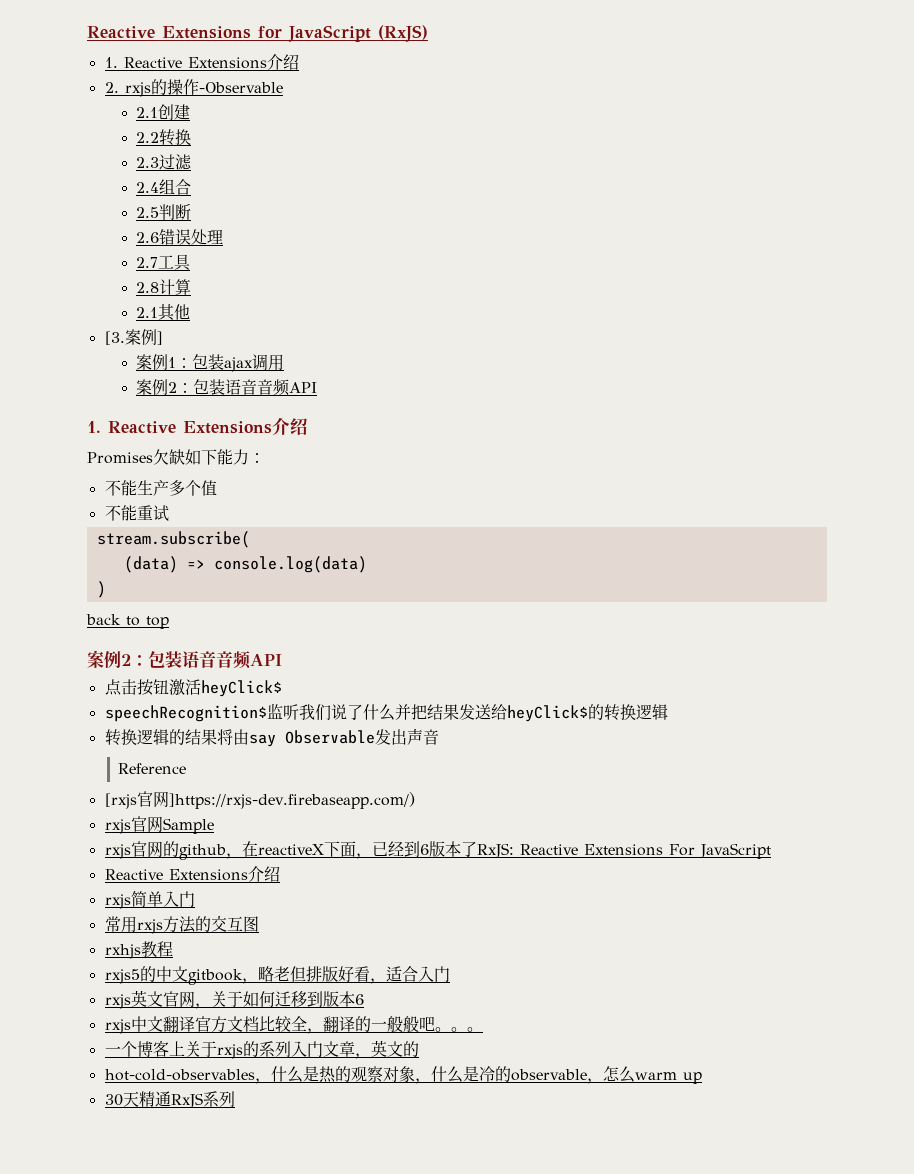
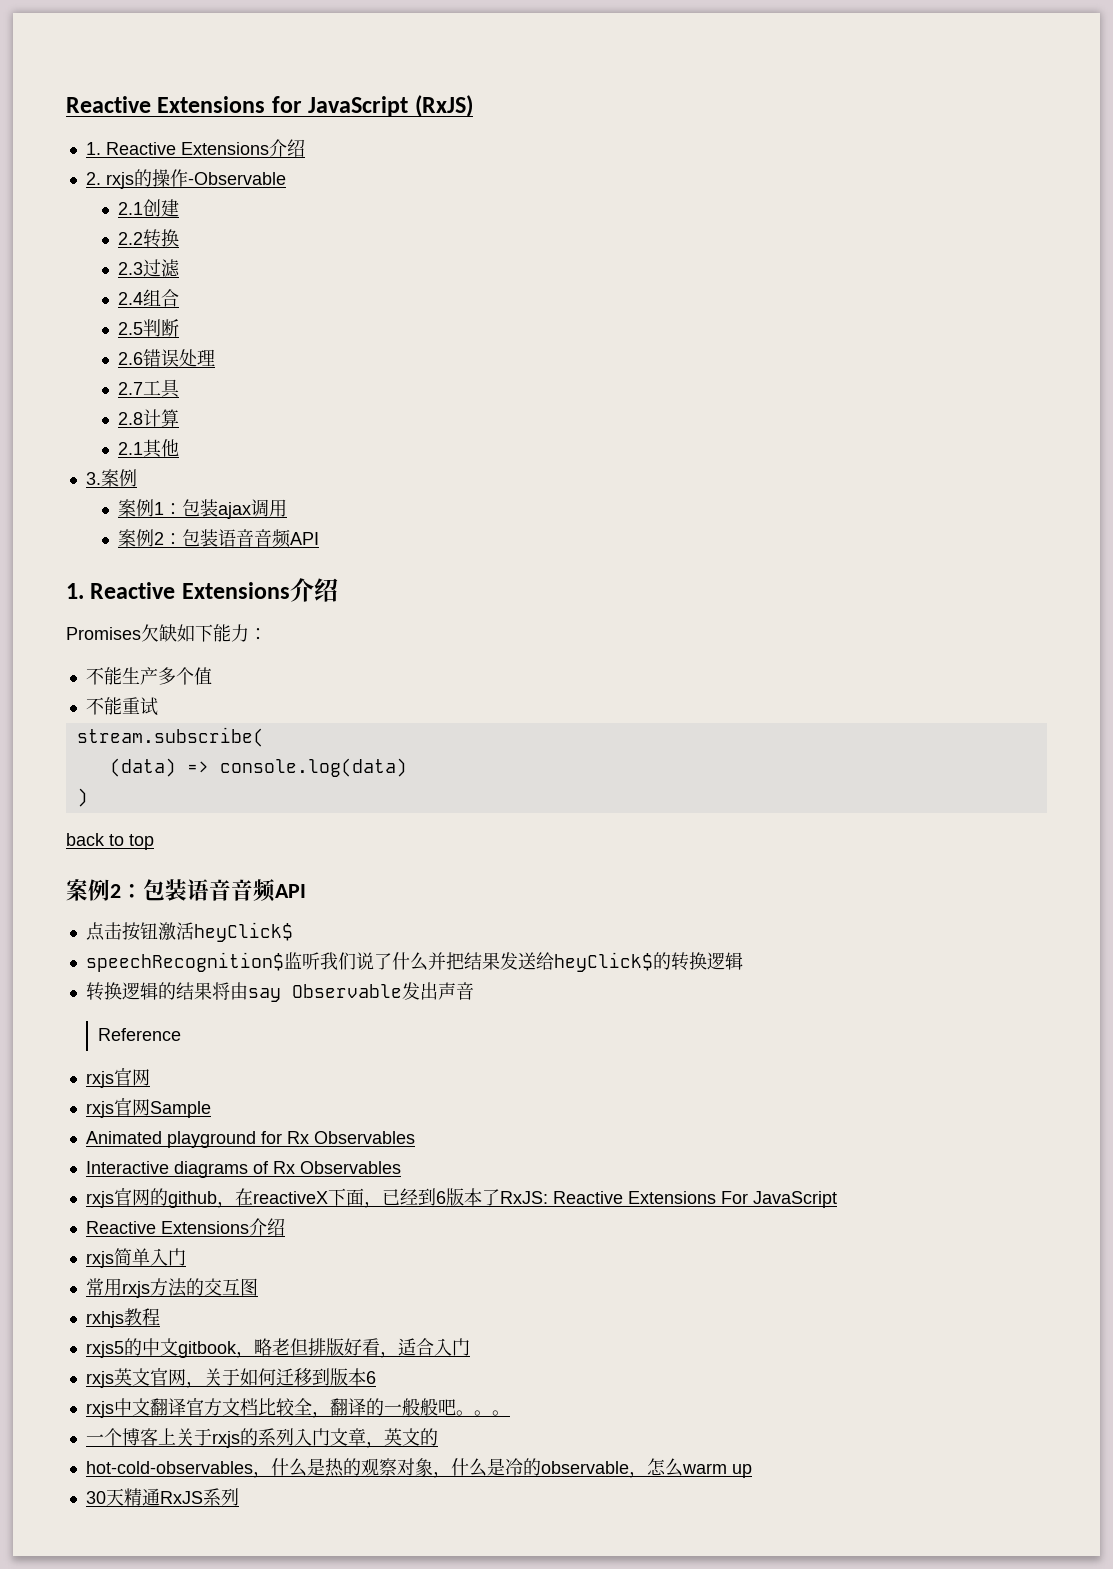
- [3.案例]
+ 3.案例
  Reference
- [rxjs官网]https://rxjs-dev.firebaseapp.com/)
+ rxjs官网
+ Animated playground for Rx Observables
+ Interactive diagrams of Rx Observables

